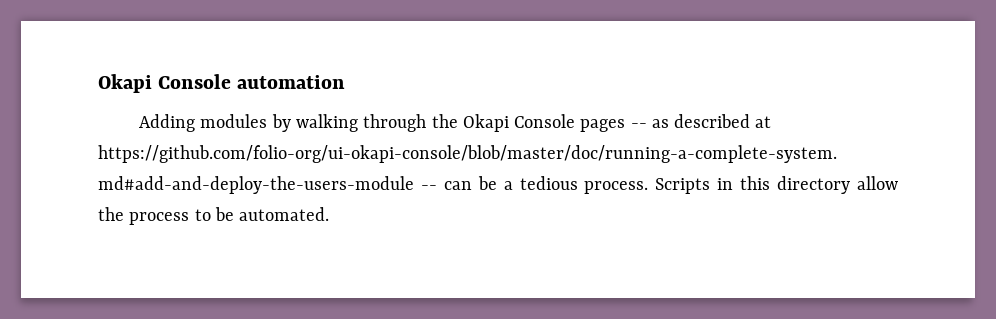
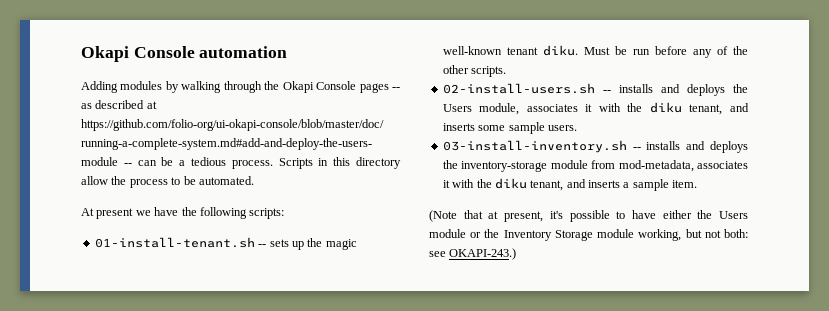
+ At present we have the following scripts:
+ 01-install-tenant.sh -- sets up the magic well-known tenant diku. Must be run before any of the other scripts.
+ 02-install-users.sh -- installs and deploys the Users module, associates it with the diku tenant, and inserts some sample users.
+ 03-install-inventory.sh -- installs and deploys the inventory-storage module from mod-metadata, associates it with the diku tenant, and inserts a sample item.
+ (Note that at present, it's possible to have either the Users module or the Inventory Storage module working, but not both: see OKAPI-243.)

